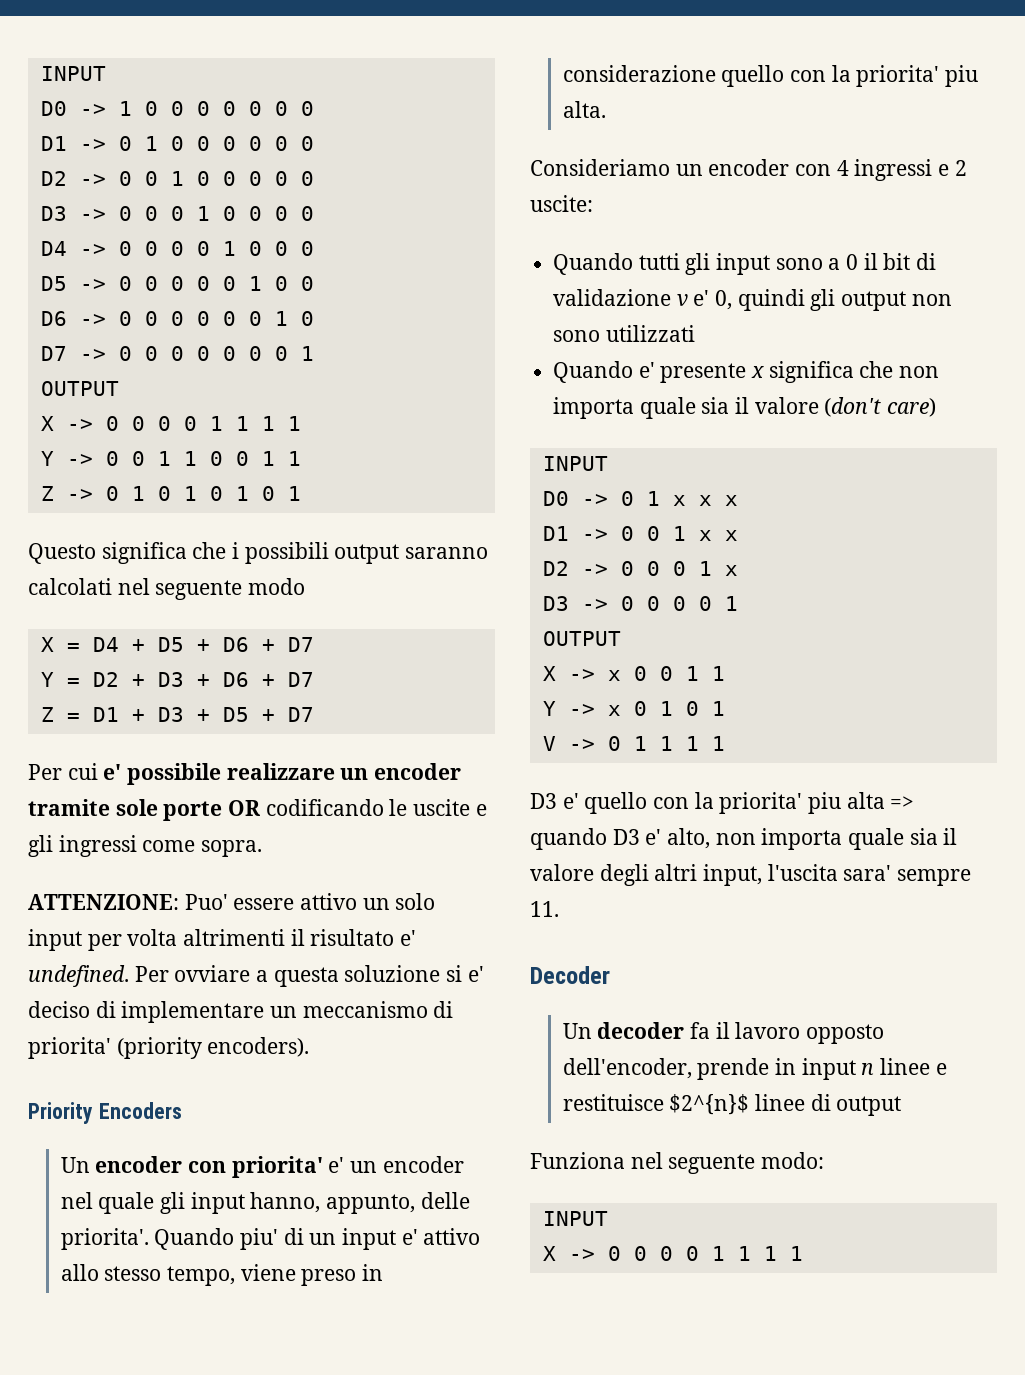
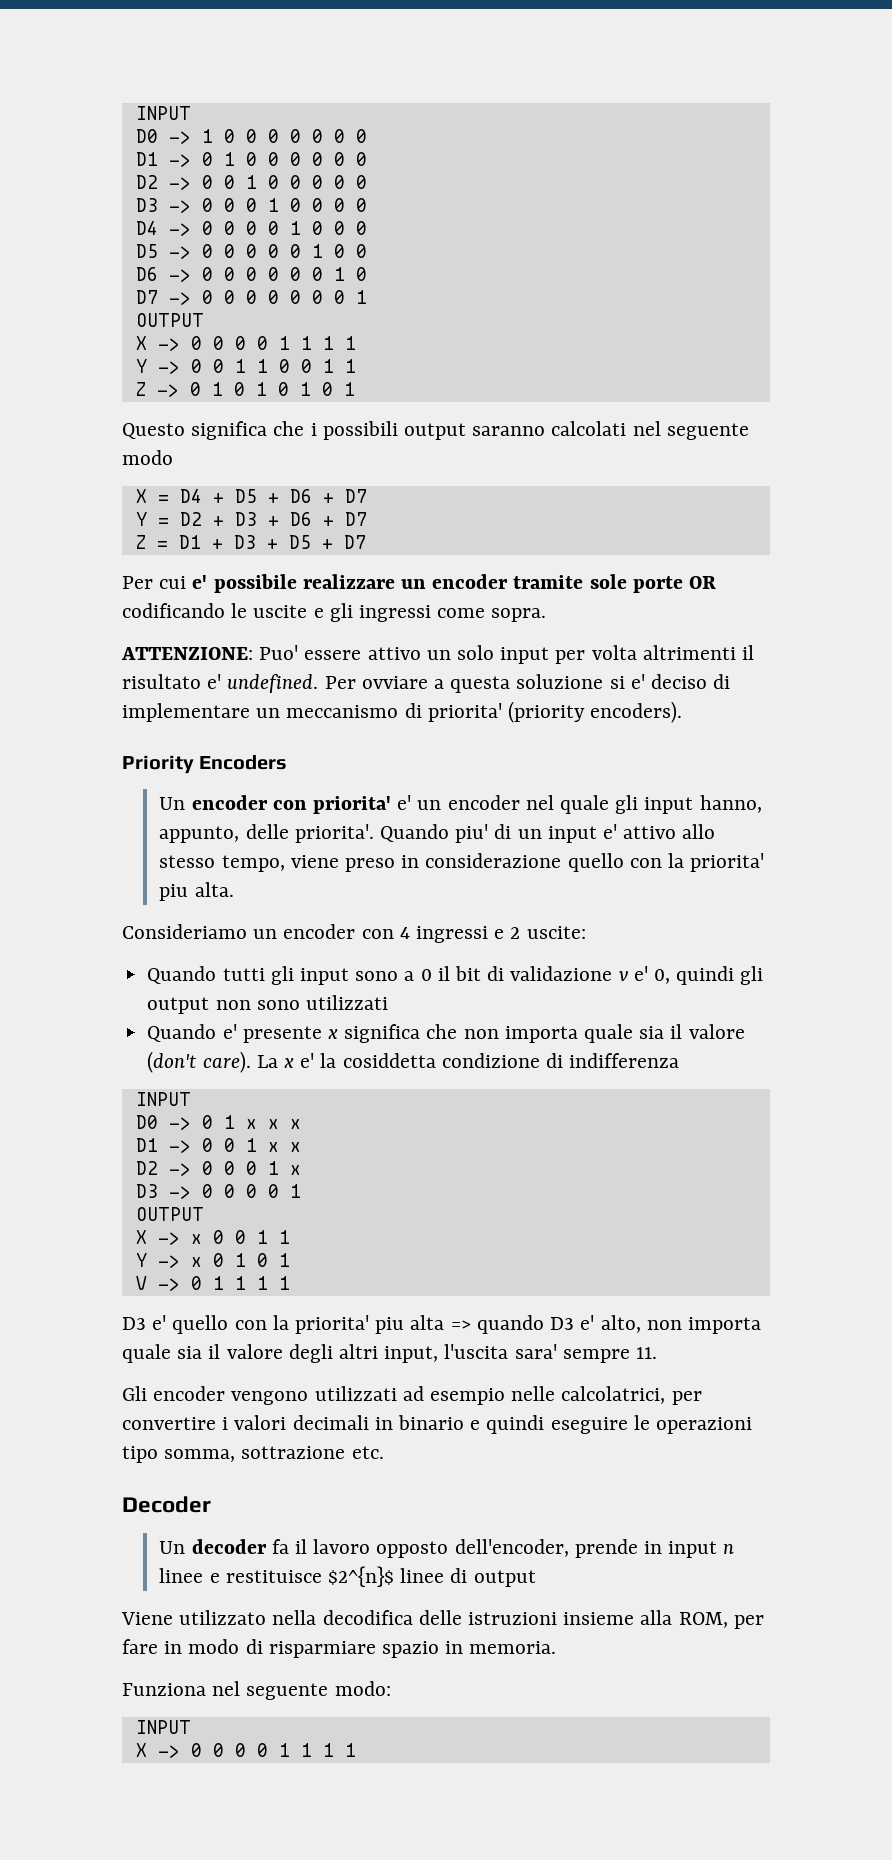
- Quando e' presente x significa che non importa quale sia il valore (don't care)
+ Quando e' presente x significa che non importa quale sia il valore (don't care). La x e' la cosiddetta condizione di indifferenza
+ Gli encoder vengono utilizzati ad esempio nelle calcolatrici, per convertire i valori decimali in binario e quindi eseguire le operazioni tipo somma, sottrazione etc.
+ Viene utilizzato nella decodifica delle istruzioni insieme alla ROM, per fare in modo di risparmiare spazio in memoria.

